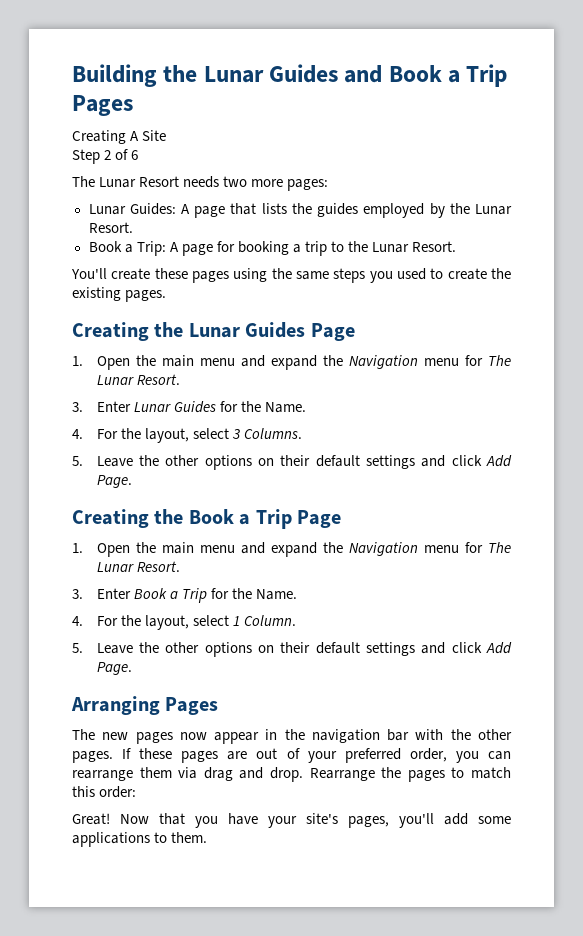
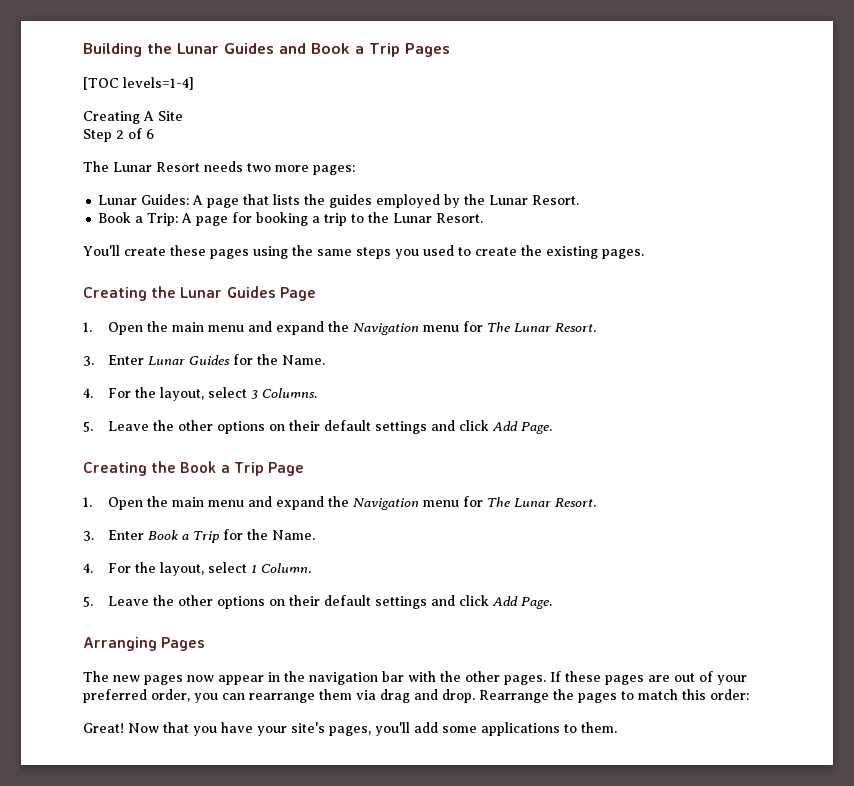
+ [TOC levels=1-4]

